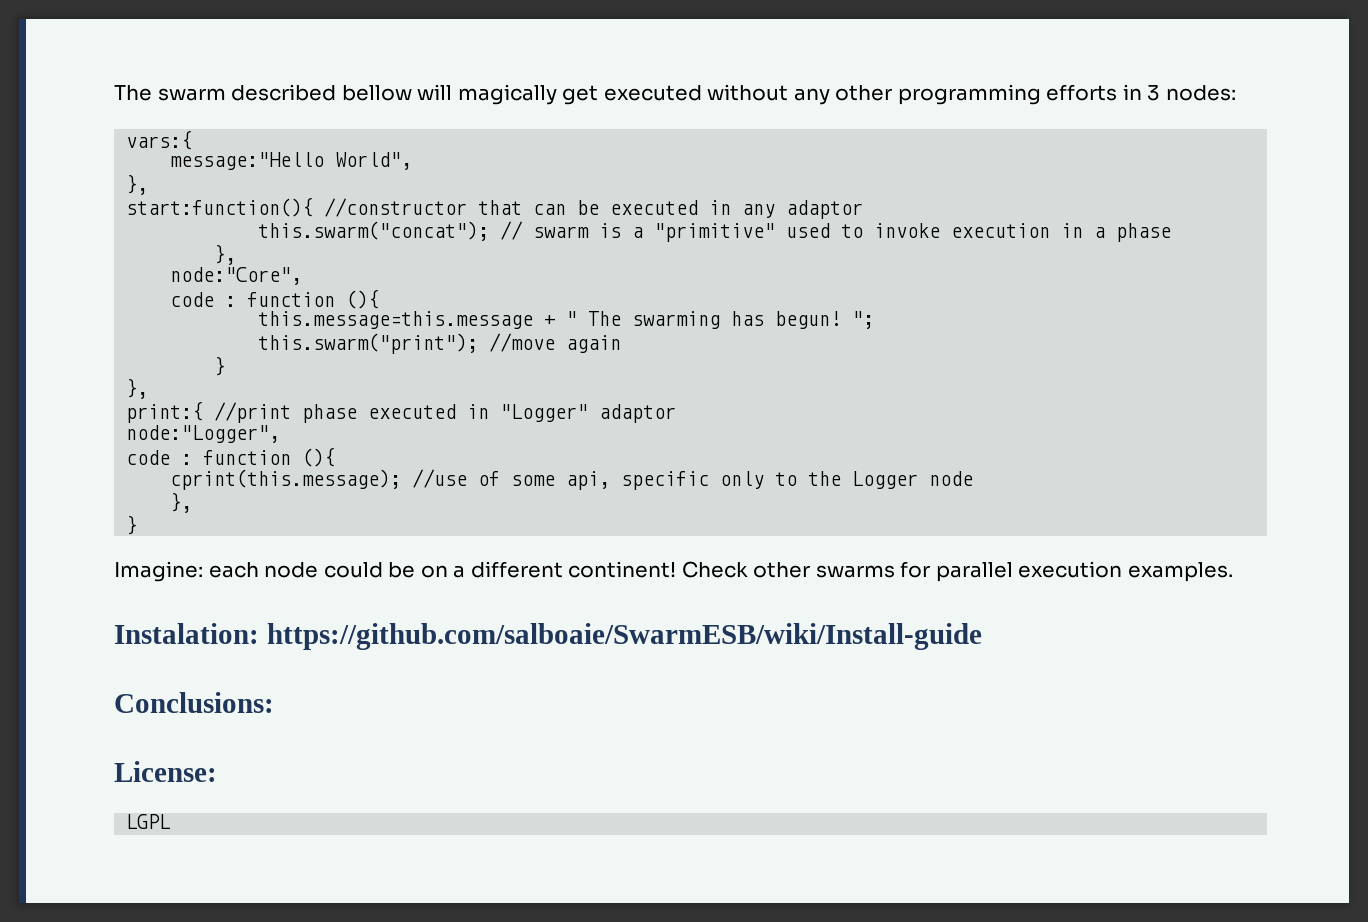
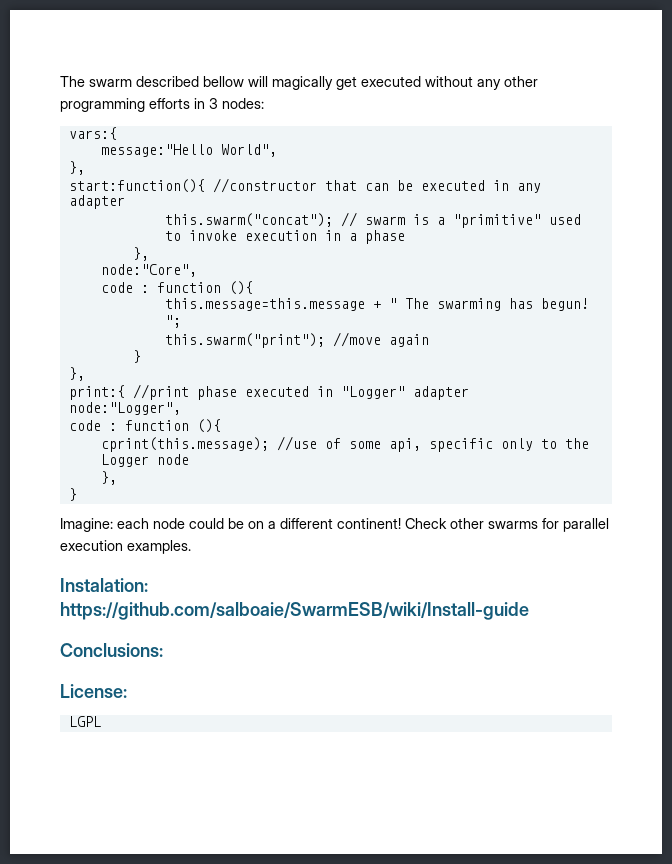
- start:function(){ //constructor that can be executed in any adaptor
+ start:function(){ //constructor that can be executed in any adapter
- print:{ //print phase executed in "Logger" adaptor
+ print:{ //print phase executed in "Logger" adapter

